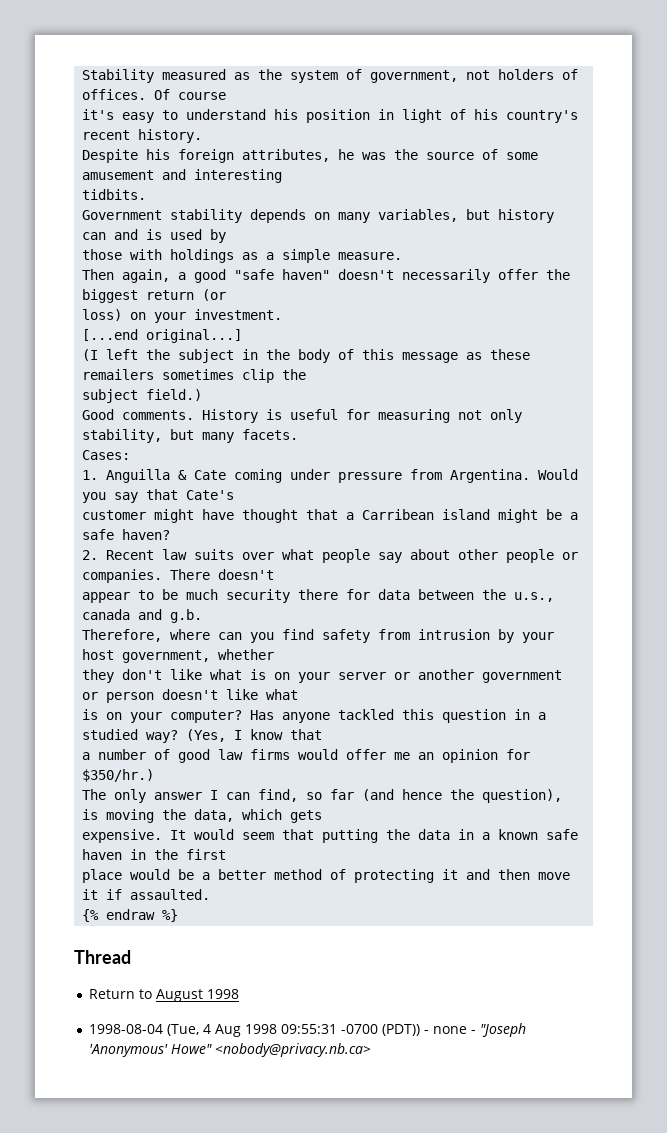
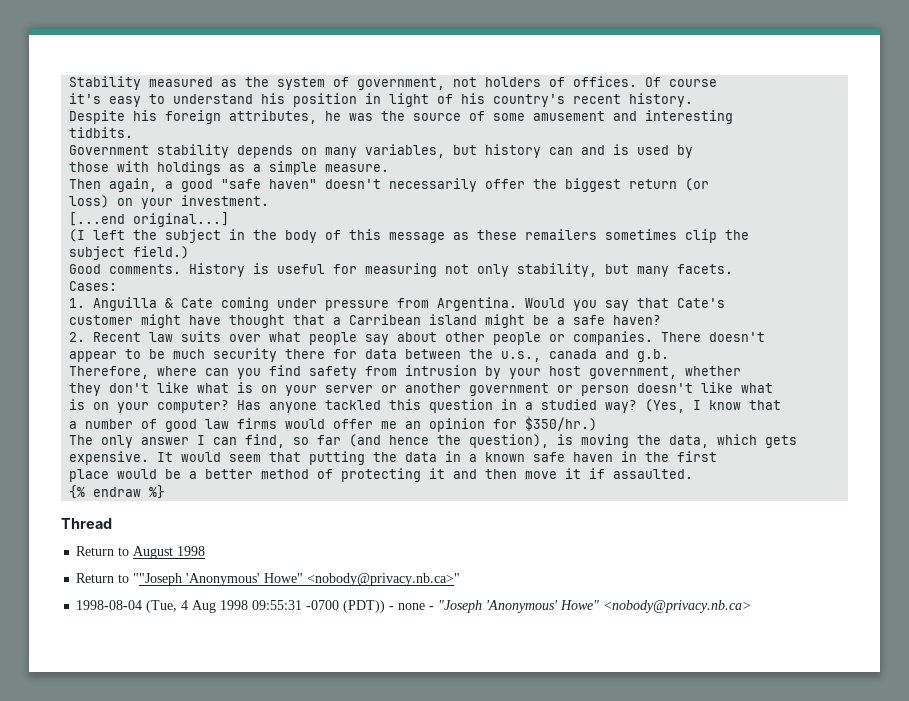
+ Return to ""Joseph 'Anonymous' Howe" <nobody@privacy.nb.ca>"

